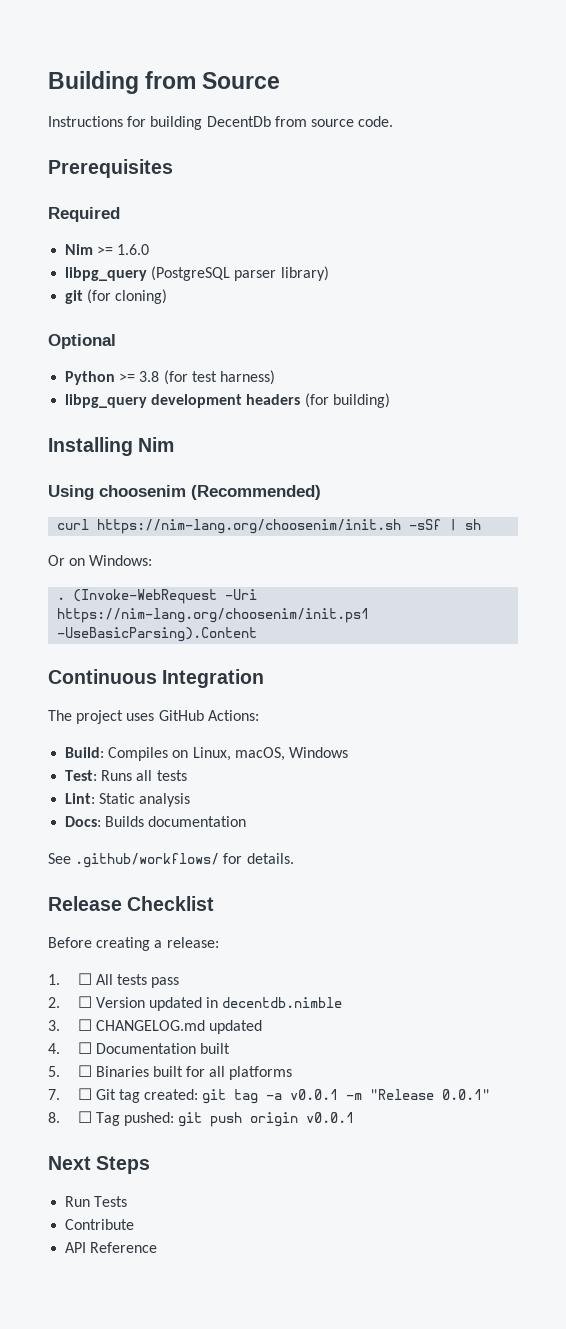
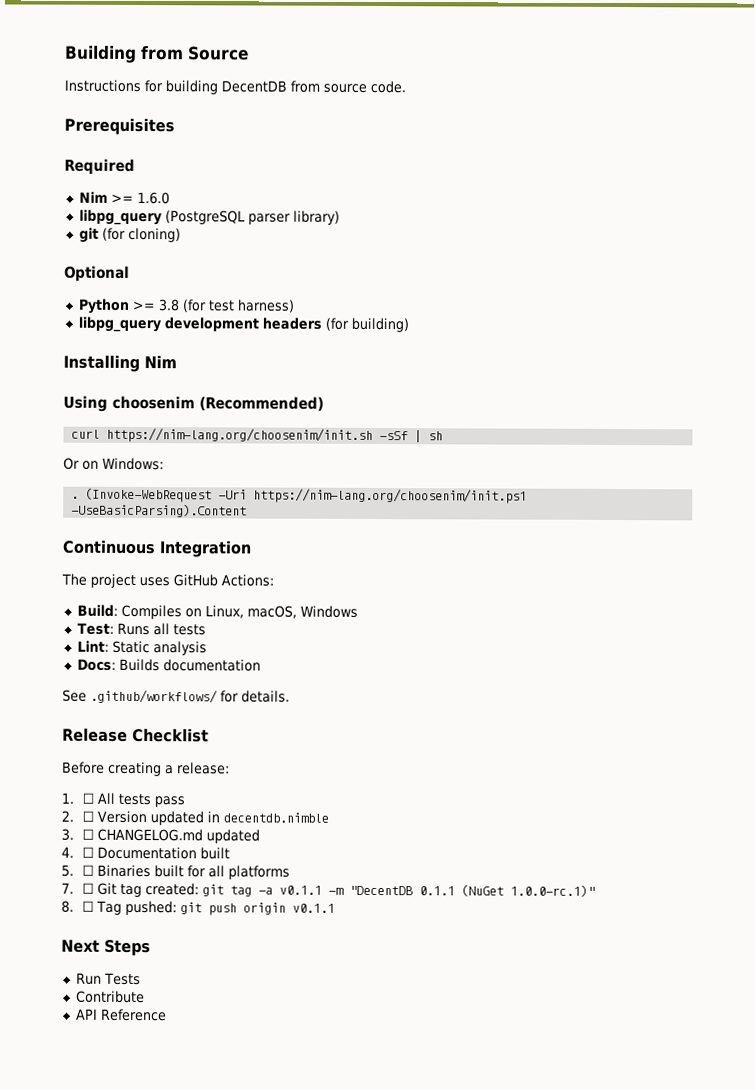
- Instructions for building DecentDb from source code.
+ Instructions for building DecentDB from source code.
- 7. ☐ Git tag created: git tag -a v0.0.1 -m "Release 0.0.1"
+ 7. ☐ Git tag created: git tag -a v0.1.1 -m "DecentDB 0.1.1 (NuGet 1.0.0-rc.1)"
- 8. ☐ Tag pushed: git push origin v0.0.1
+ 8. ☐ Tag pushed: git push origin v0.1.1

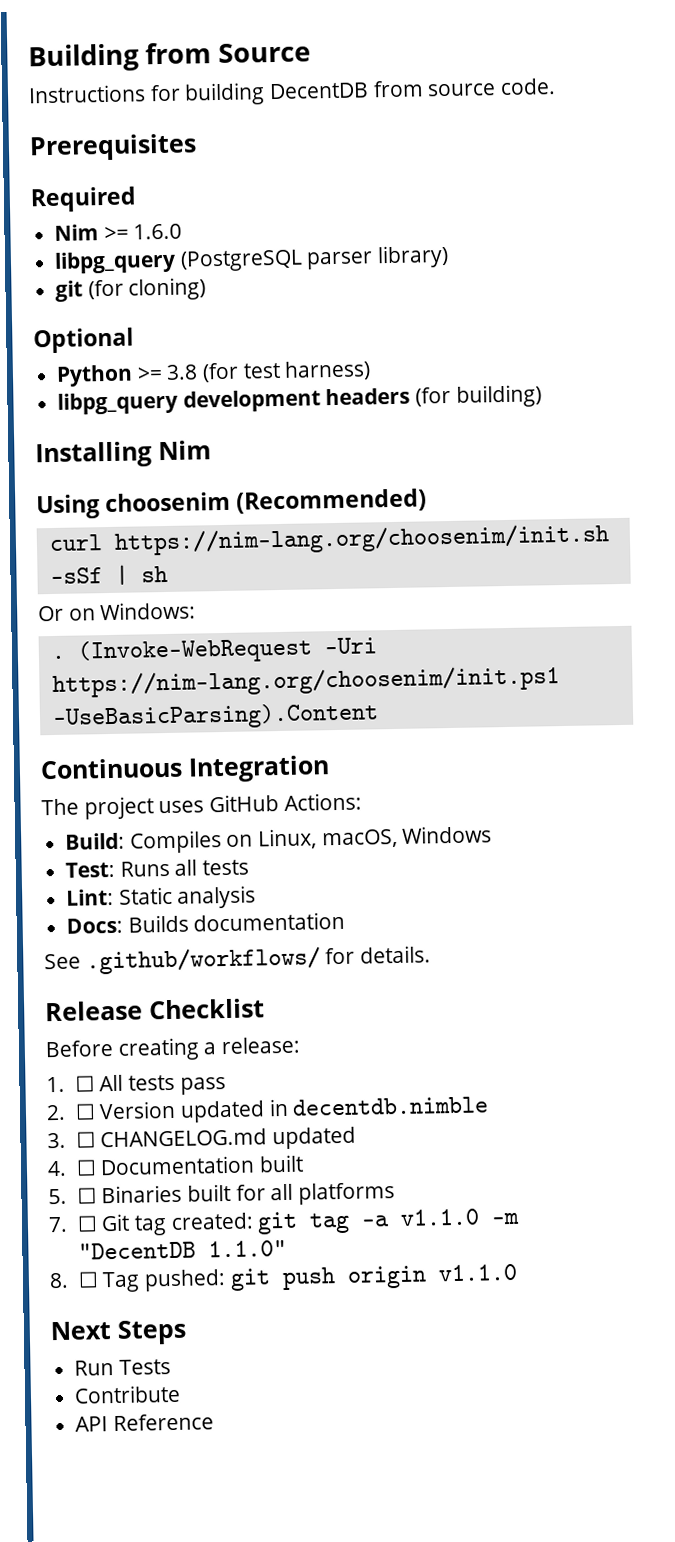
- 7. ☐ Git tag created: git tag -a v0.1.1 -m "DecentDB 0.1.1 (NuGet 1.0.0-rc.1)"
+ 7. ☐ Git tag created: git tag -a v1.1.0 -m "DecentDB 1.1.0"
- 8. ☐ Tag pushed: git push origin v0.1.1
+ 8. ☐ Tag pushed: git push origin v1.1.0

